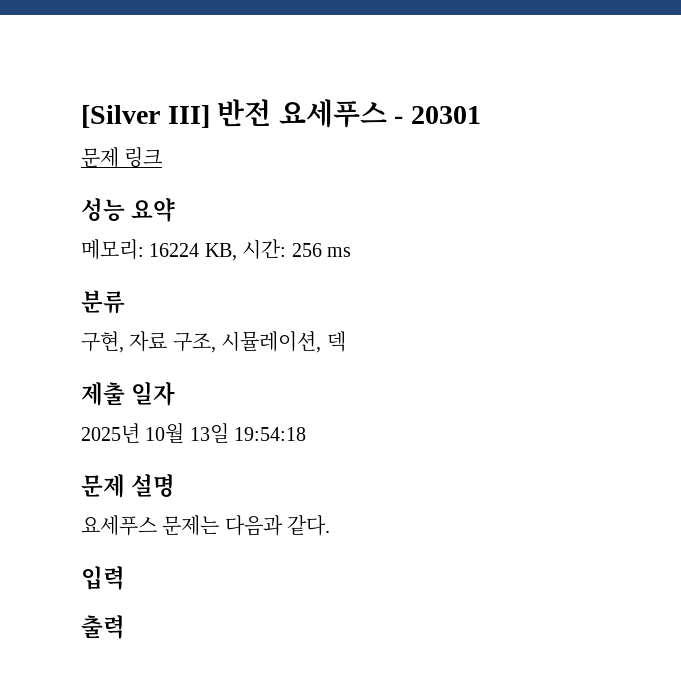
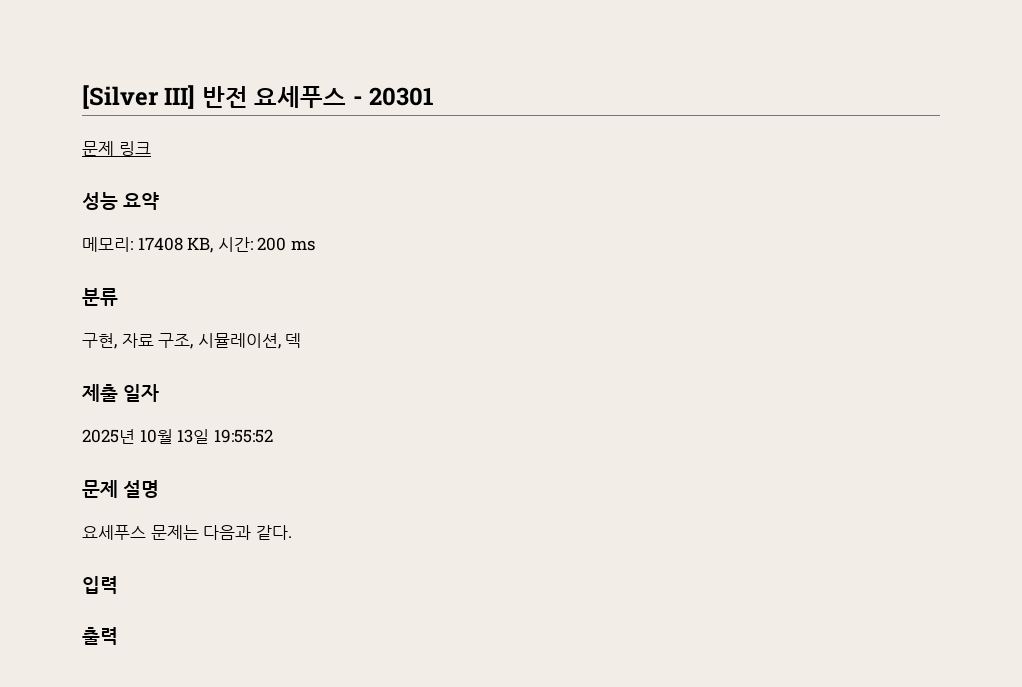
- 메모리: 16224 KB, 시간: 256 ms
+ 메모리: 17408 KB, 시간: 200 ms
- 2025년 10월 13일 19:54:18
+ 2025년 10월 13일 19:55:52

